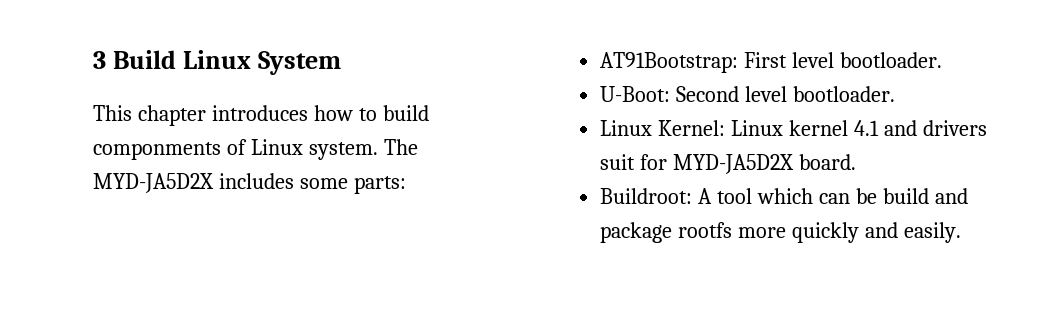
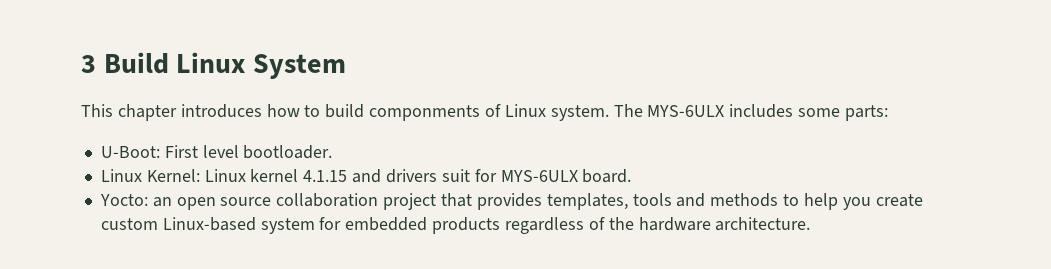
- The MYD-JA5D2X includes some parts:
+ The MYS-6ULX includes some parts:
- AT91Bootstrap: First level bootloader.
+ U-Boot: First level bootloader.
- U-Boot: Second level bootloader.
- Linux Kernel: Linux kernel 4.1 and drivers suit for MYD-JA5D2X board.
+ Linux Kernel: Linux kernel 4.1.15 and drivers suit for MYS-6ULX board.
- Buildroot: A tool which can be build and package rootfs more quickly and easily.
+ Yocto: an open source collaboration project that provides templates, tools and methods to help you create custom Linux-based system for embedded products regardless of the hardware architecture.

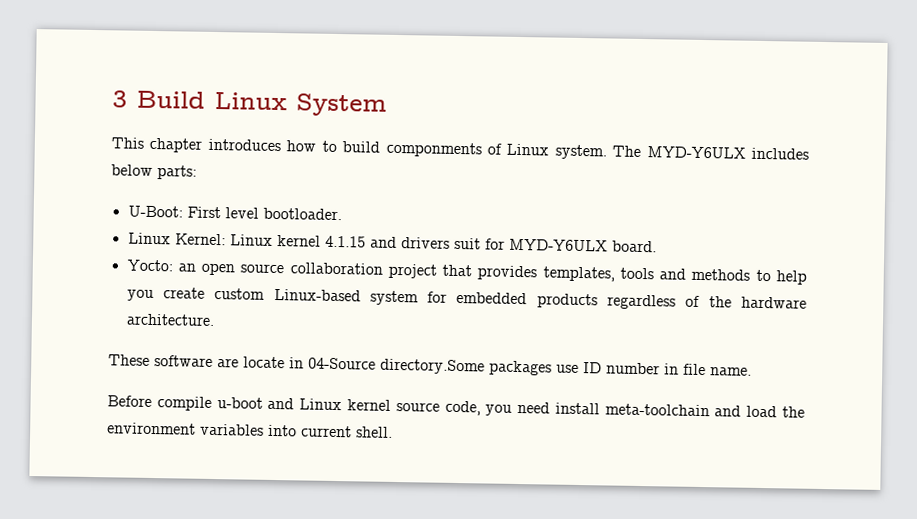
- The MYS-6ULX includes some parts:
+ The MYD-Y6ULX includes below parts:
- Linux Kernel: Linux kernel 4.1.15 and drivers suit for MYS-6ULX board.
+ Linux Kernel: Linux kernel 4.1.15 and drivers suit for MYD-Y6ULX board.
+ These software are locate in 04-Source directory.Some packages use ID number in file name.
+ Before compile u-boot and Linux kernel source code, you need install meta-toolchain and load the environment variables into current shell.

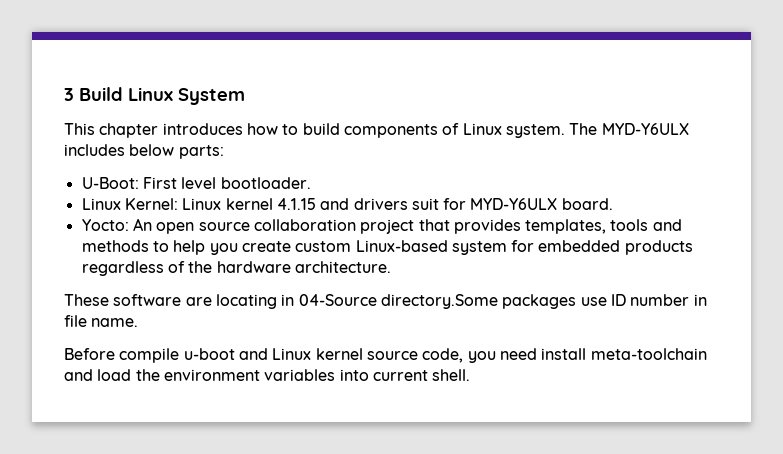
- This chapter introduces how to build componments of Linux system.
+ This chapter introduces how to build components of Linux system.
- Yocto: an open source collaboration project that provides templates, tools and methods to help you create custom Linux-based system for embedded products regardless of the hardware architecture.
+ Yocto: An open source collaboration project that provides templates, tools and methods to help you create custom Linux-based system for embedded products regardless of the hardware architecture.
- These software are locate in 04-Source directory.Some packages use ID number in file name.
+ These software are locating in 04-Source directory.Some packages use ID number in file name.

